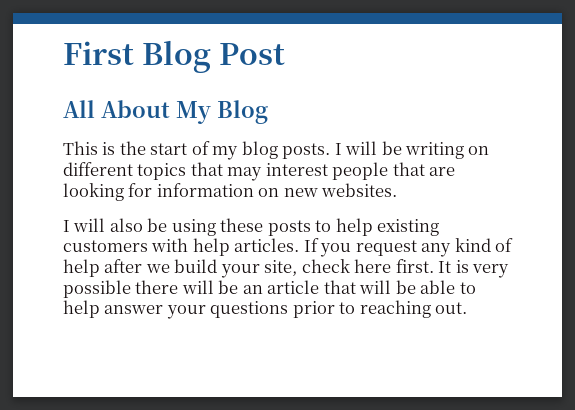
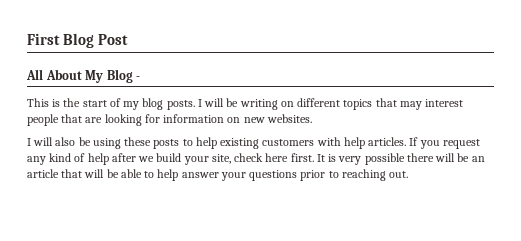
- All About My Blog
+ All About My Blog -

